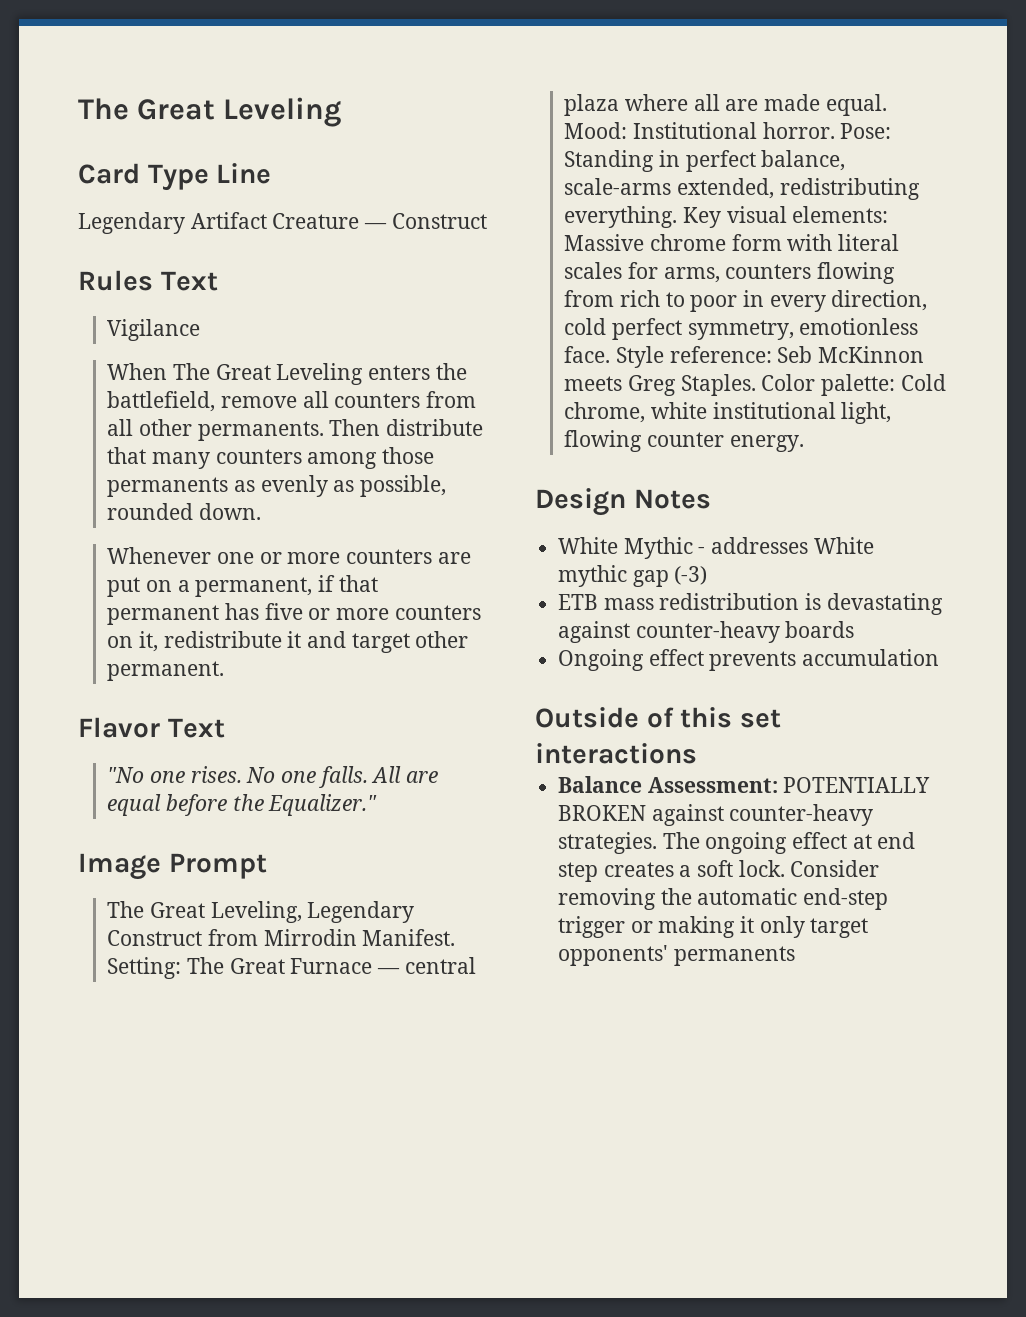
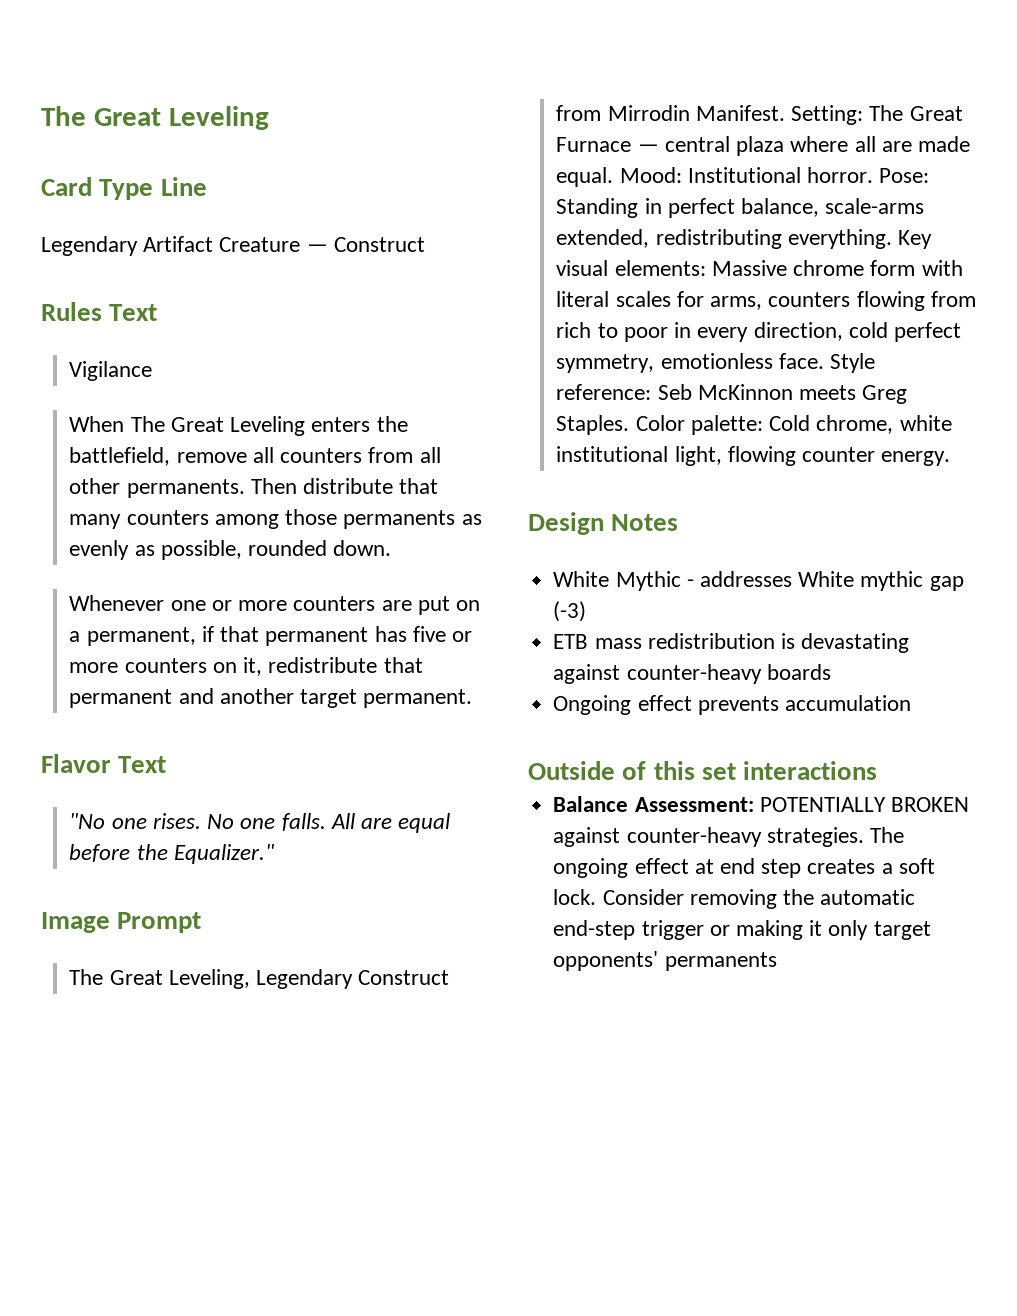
- Whenever one or more counters are put on a permanent, if that permanent has five or more counters on it, redistribute it and target other permanent.
+ Whenever one or more counters are put on a permanent, if that permanent has five or more counters on it, redistribute that permanent and another target permanent.

